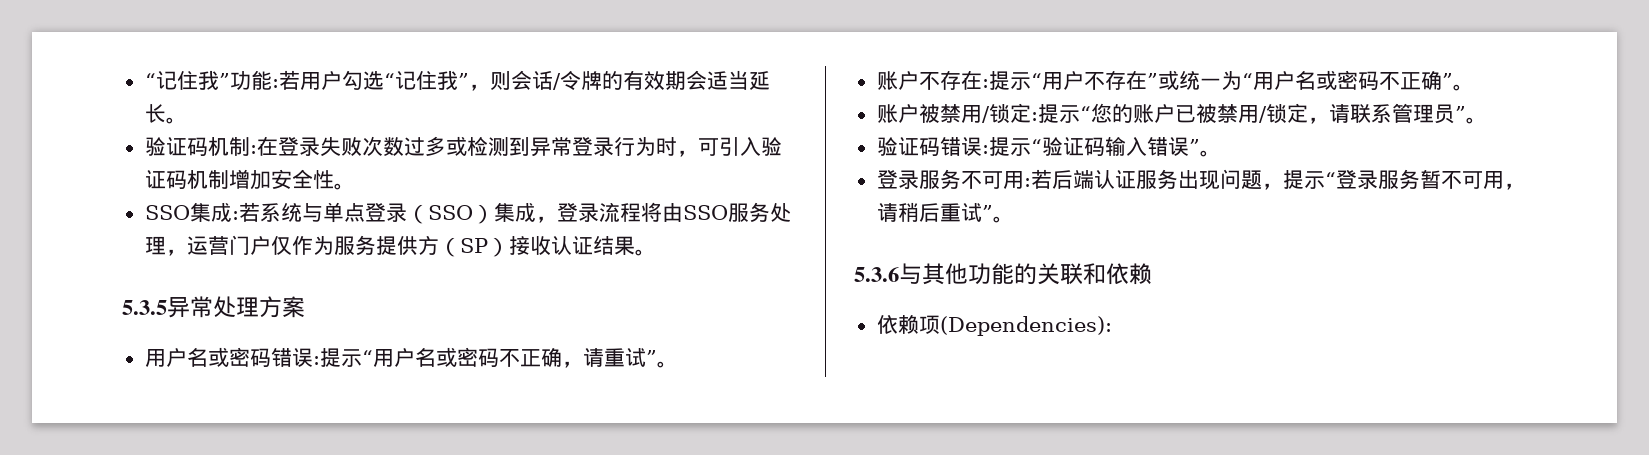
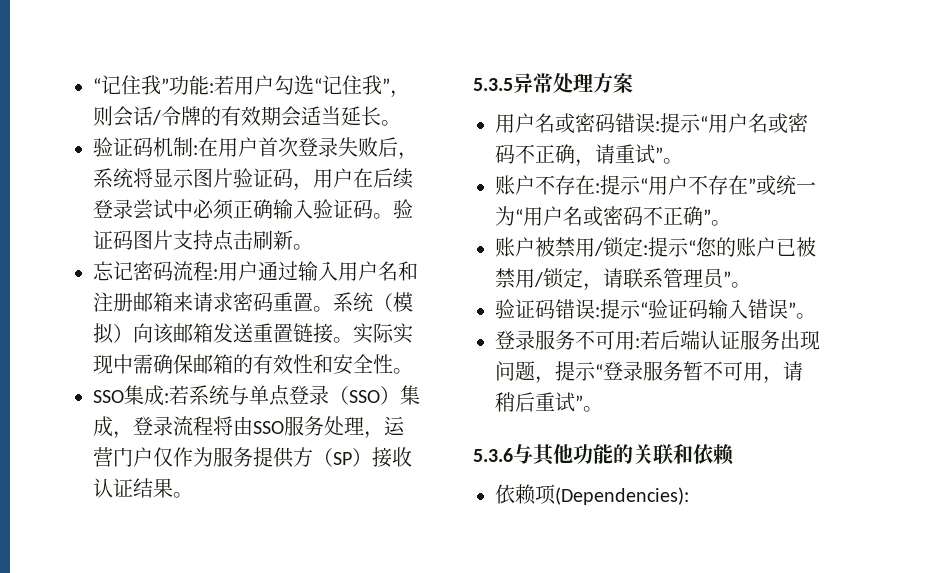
- 验证码机制:在登录失败次数过多或检测到异常登录行为时，可引入验证码机制增加安全性。
+ 验证码机制:在用户首次登录失败后，系统将显示图片验证码，用户在后续登录尝试中必须正确输入验证码。验证码图片支持点击刷新。
+ 忘记密码流程:用户通过输入用户名和注册邮箱来请求密码重置。系统（模拟）向该邮箱发送重置链接。实际实现中需确保邮箱的有效性和安全性。

